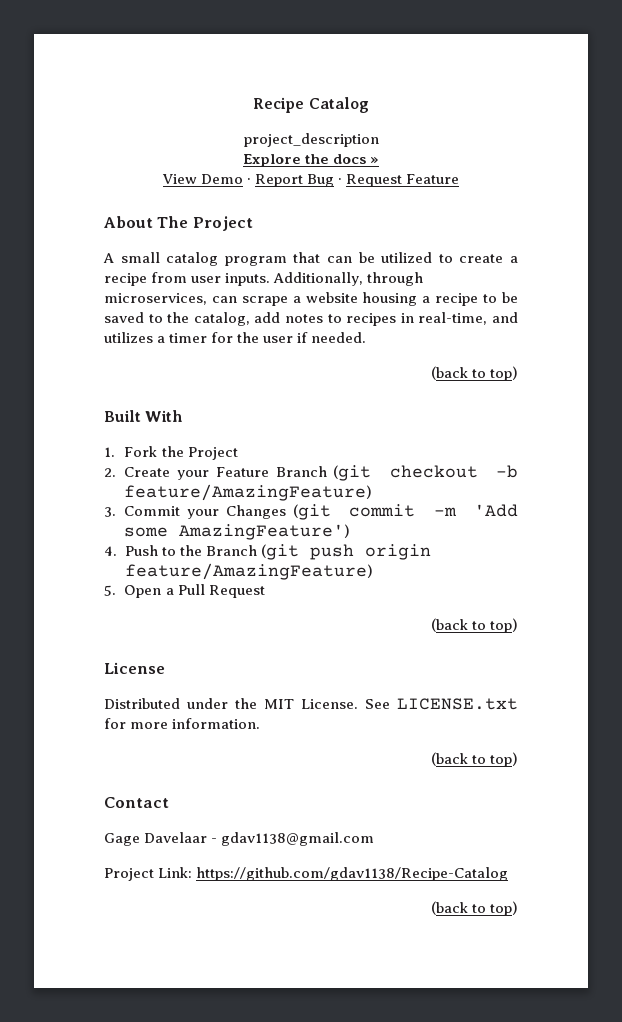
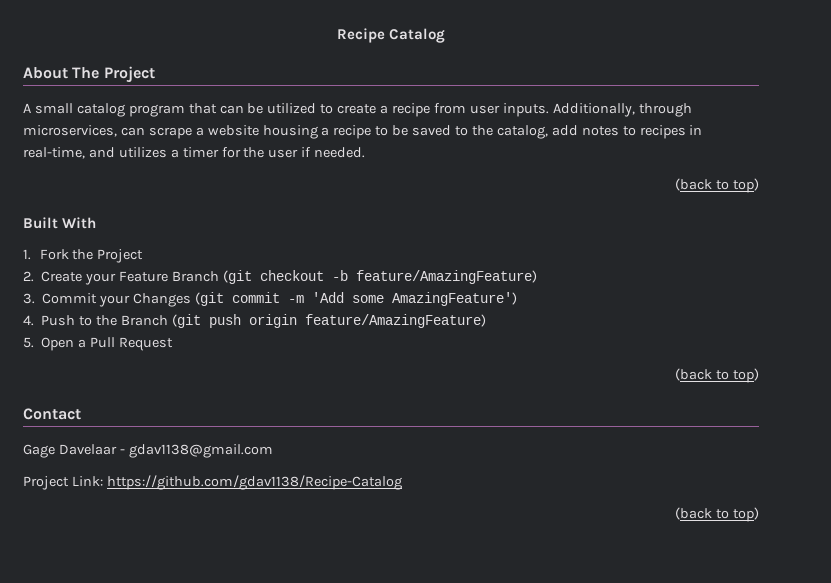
- project_description
- Explore the docs »
- View Demo · Report Bug · Request Feature
- License
- Distributed under the MIT License. See LICENSE.txt for more information.
- (back to top)

